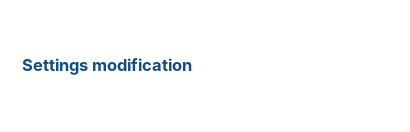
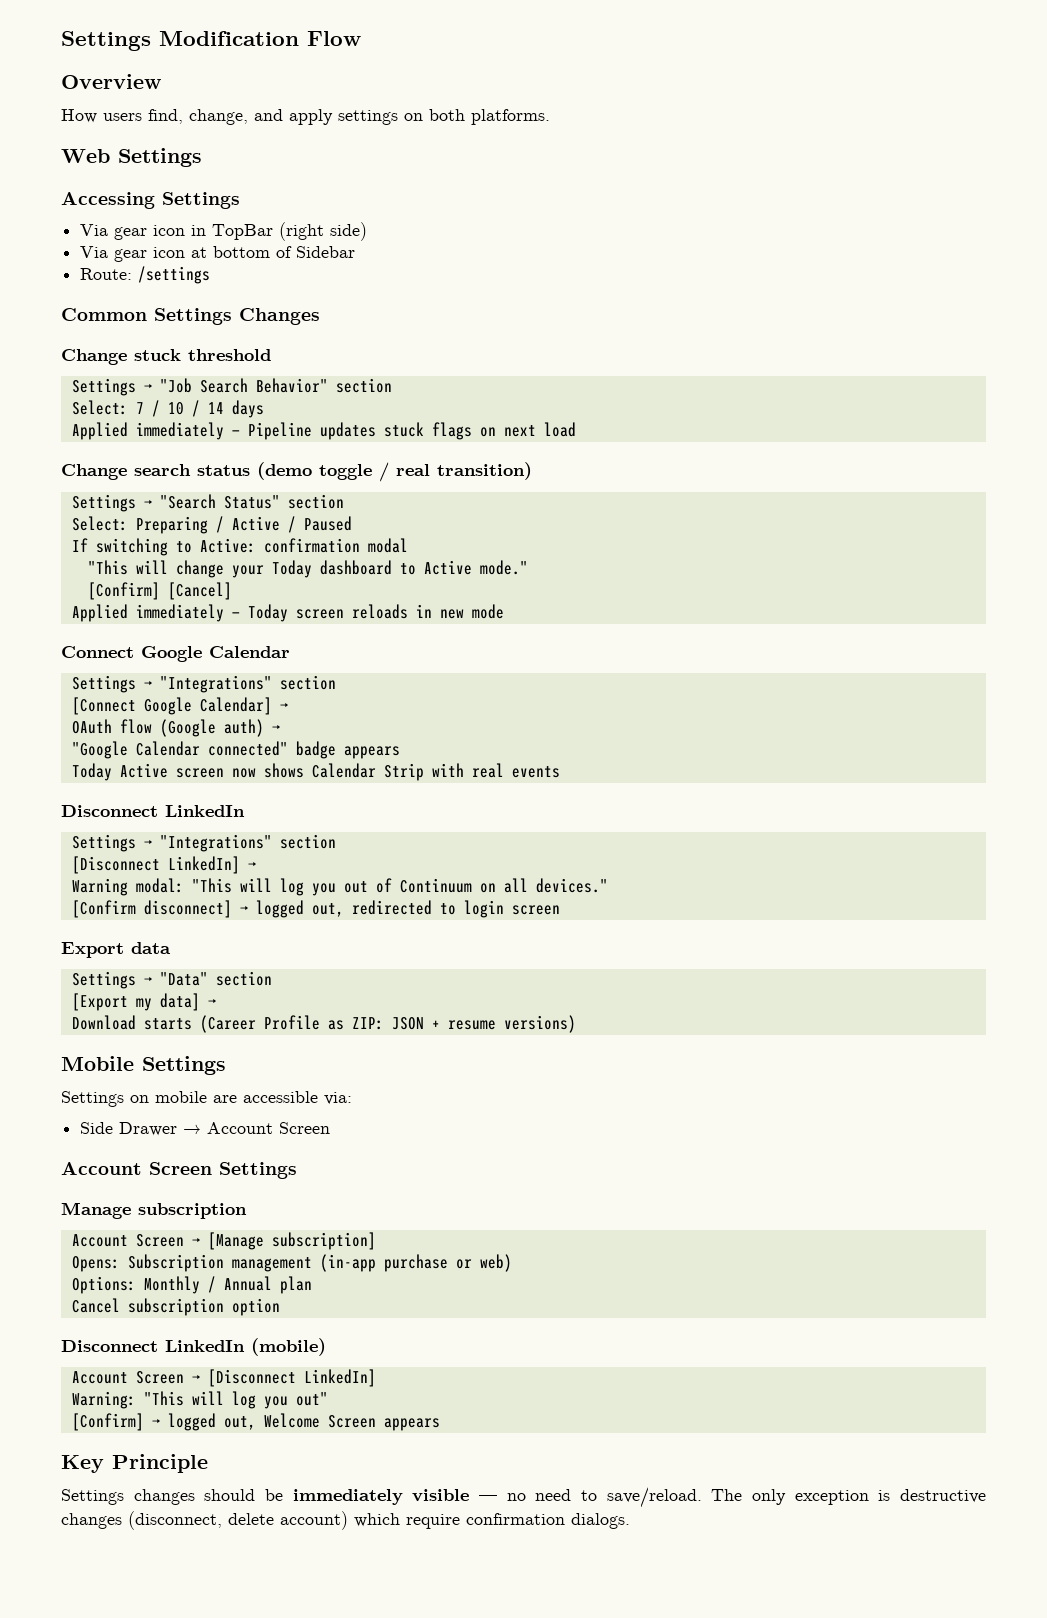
- Settings modification
+ Settings Modification Flow
+ Overview
+ How users find, change, and apply settings on both platforms.
+ Web Settings
+ Accessing Settings
+ Via gear icon in TopBar (right side)
+ Via gear icon at bottom of Sidebar
+ Route: /settings
+ Common Settings Changes
+ Change stuck threshold
+ Settings → "Job Search Behavior" section
+ Select: 7 / 10 / 14 days
+ Applied immediately — Pipeline updates stuck flags on next load
+ Change search status (demo toggle / real transition)
+ Settings → "Search Status" section
+ Select: Preparing / Active / Paused
+ If switching to Active: confirmation modal
+ "This will change your Today dashboard to Active mode."
+ [Confirm] [Cancel]
+ Applied immediately — Today screen reloads in new mode
+ Connect Google Calendar
+ Settings → "Integrations" section
+ [Connect Google Calendar] →
+ OAuth flow (Google auth) →
+ "Google Calendar connected" badge appears
+ Today Active screen now shows Calendar Strip with real events
+ Disconnect LinkedIn
+ Settings → "Integrations" section
+ [Disconnect LinkedIn] →
+ Warning modal: "This will log you out of Continuum on all devices."
+ [Confirm disconnect] → logged out, redirected to login screen
+ Export data
+ Settings → "Data" section
+ [Export my data] →
+ Download starts (Career Profile as ZIP: JSON + resume versions)
+ Mobile Settings
+ Settings on mobile are accessible via:
+ Side Drawer → Account Screen
+ Account Screen Settings
+ Manage subscription
+ Account Screen → [Manage subscription]
+ Opens: Subscription management (in-app purchase or web)
+ Options: Monthly / Annual plan
+ Cancel subscription option
+ Disconnect LinkedIn (mobile)
+ Account Screen → [Disconnect LinkedIn]
+ Warning: "This will log you out"
+ [Confirm] → logged out, Welcome Screen appears
+ Key Principle
+ Settings changes should be immediately visible — no need to save/reload. The only exception is destructive changes (disconnect, delete account) which require confirmation dialogs.

